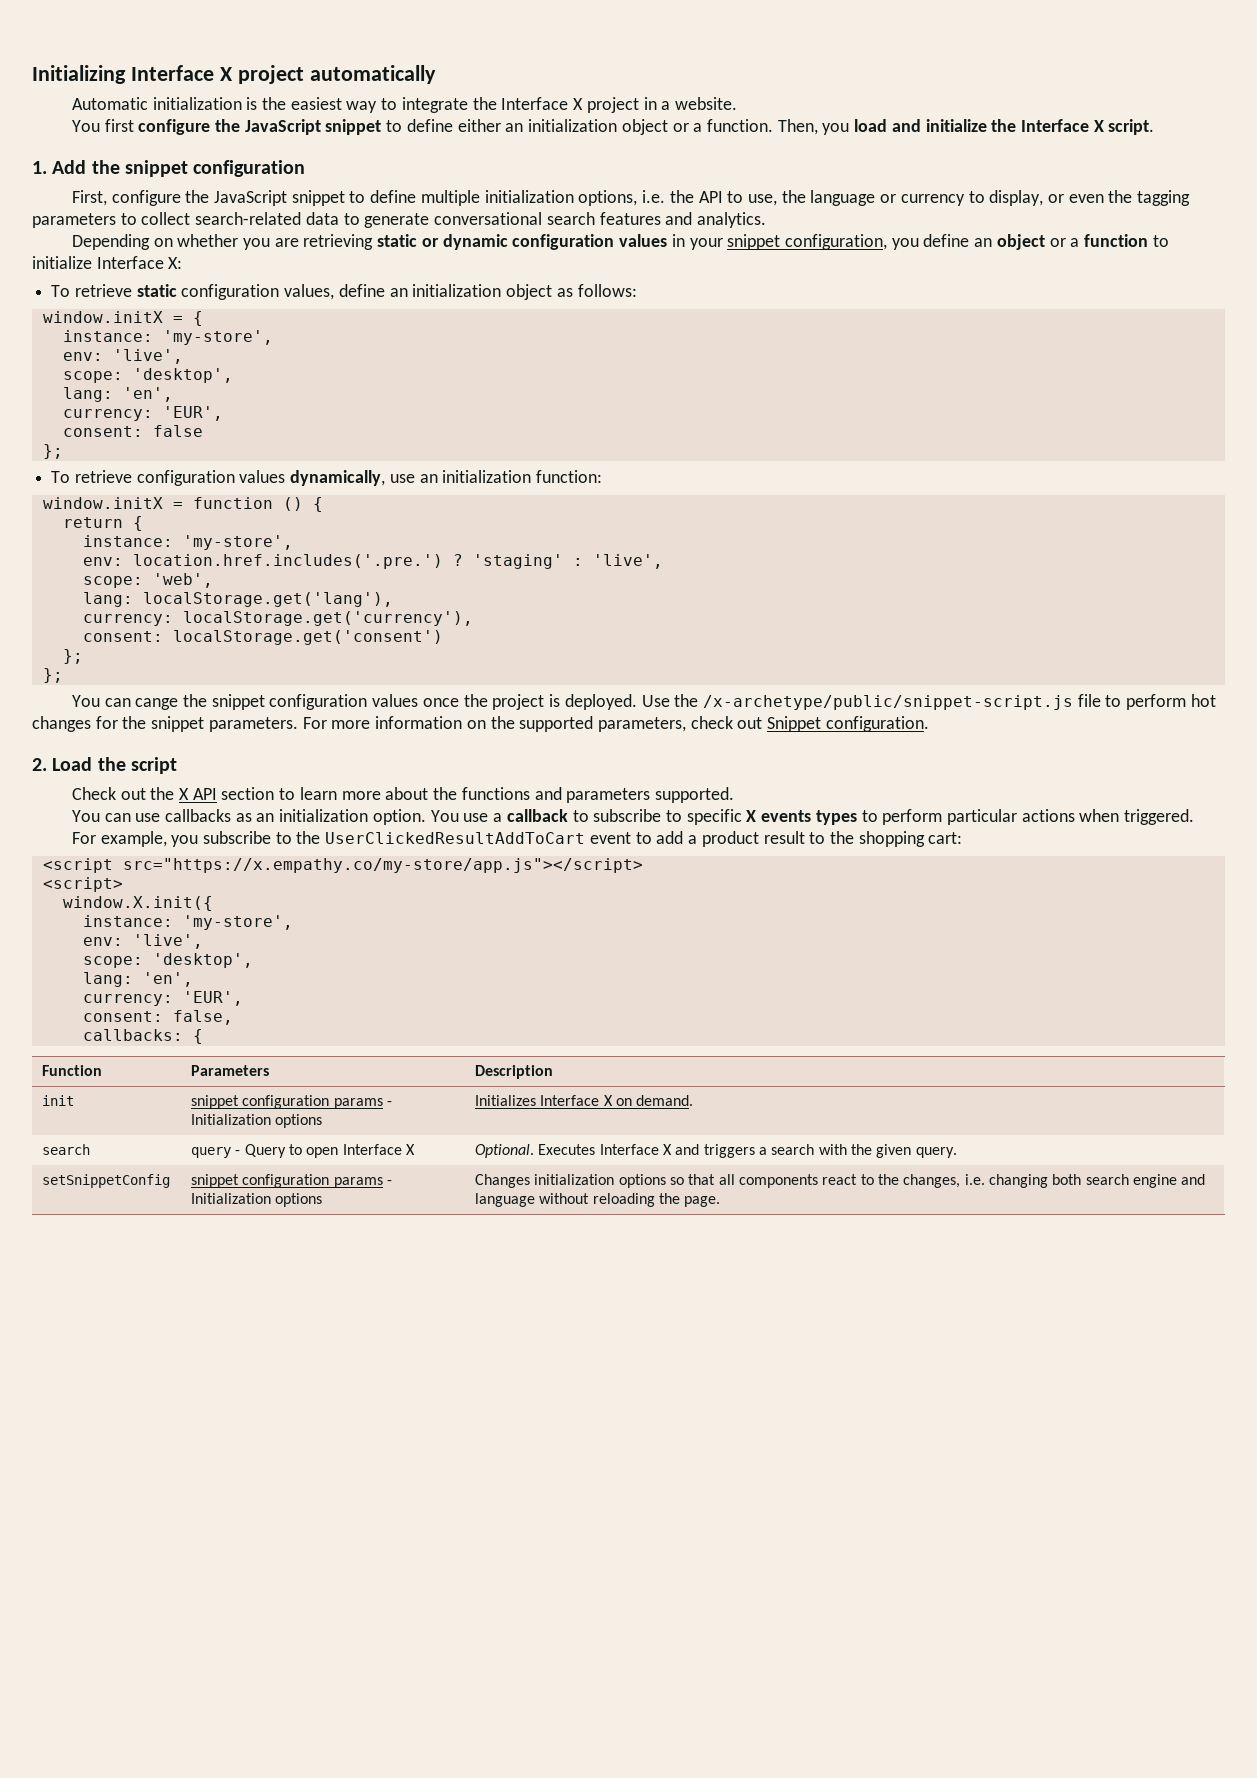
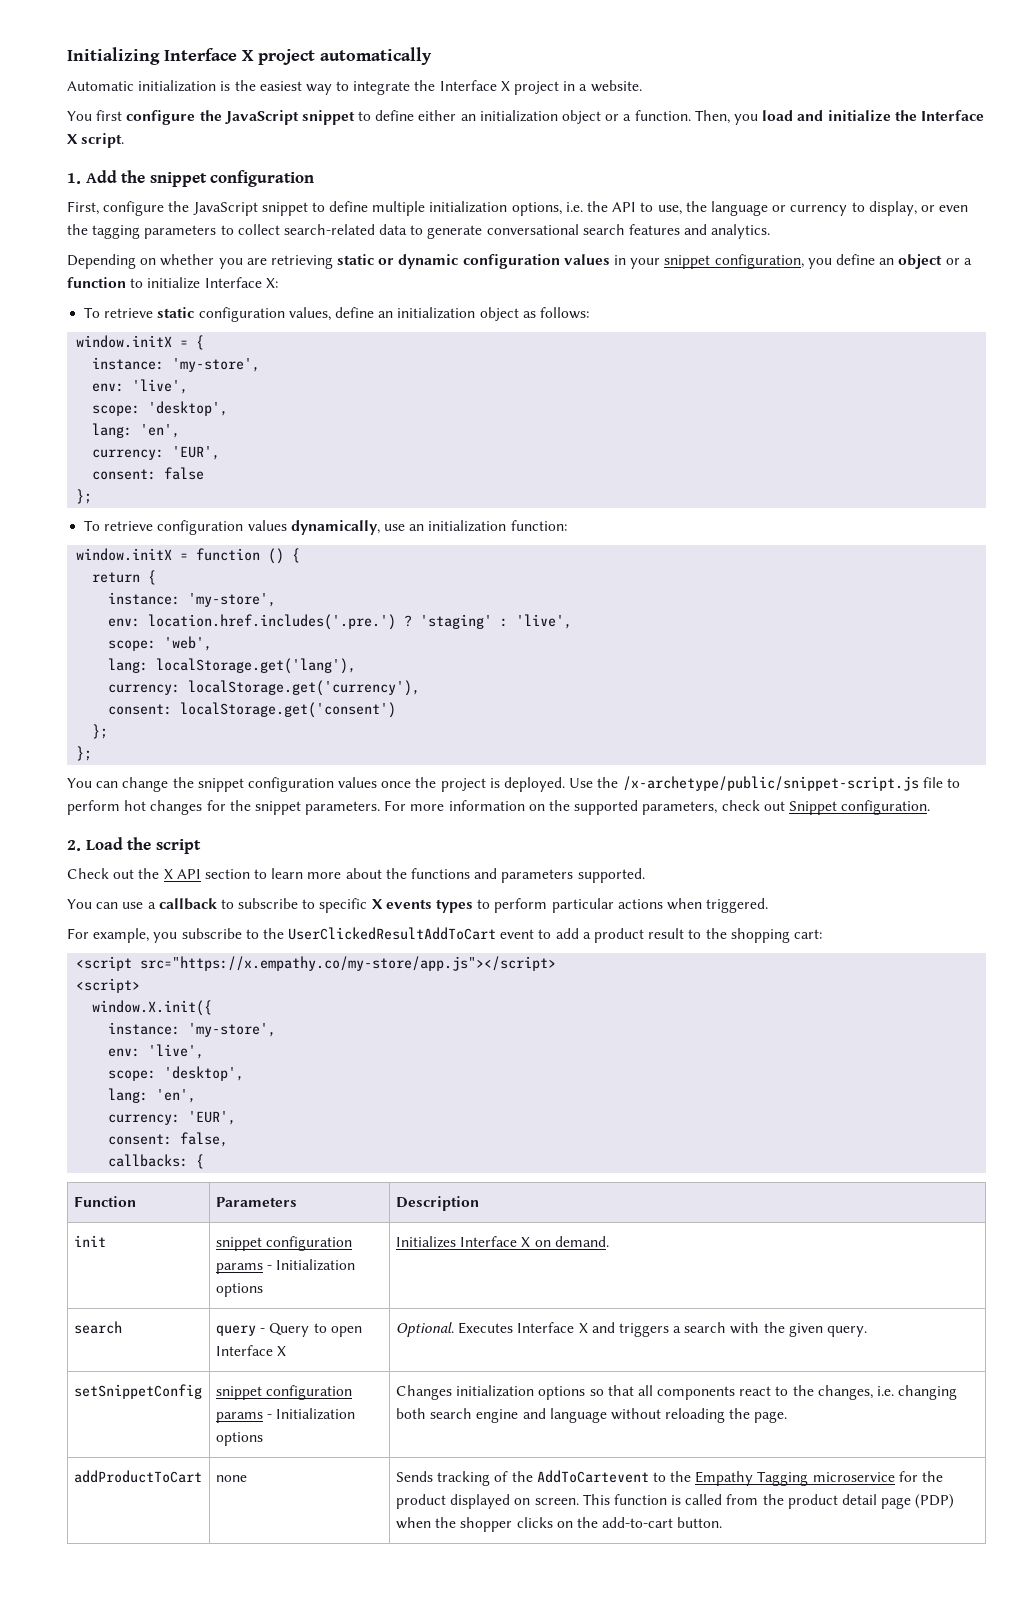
- You can cange the snippet configuration values once the project is deployed.
+ You can change the snippet configuration values once the project is deployed.
- You can use callbacks as an initialization option. You use a callback to subscribe to specific X events types to perform particular actions when triggered.
+ You can use a callback to subscribe to specific X events types to perform particular actions when triggered.
+ addProductToCart | none | Sends tracking of the AddToCartevent to the Empathy Tagging microservice for the product displayed on screen. This function is called from the product detail page (PDP) when the shopper clicks on the add-to-cart button.

